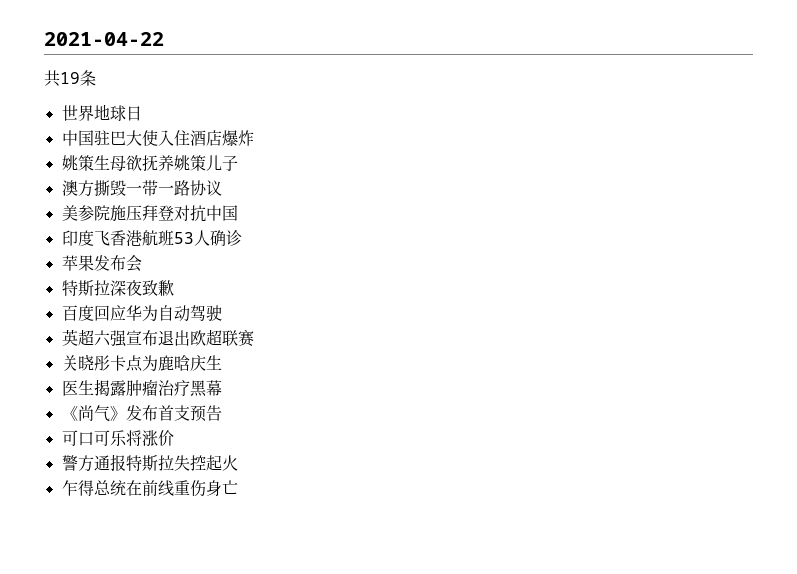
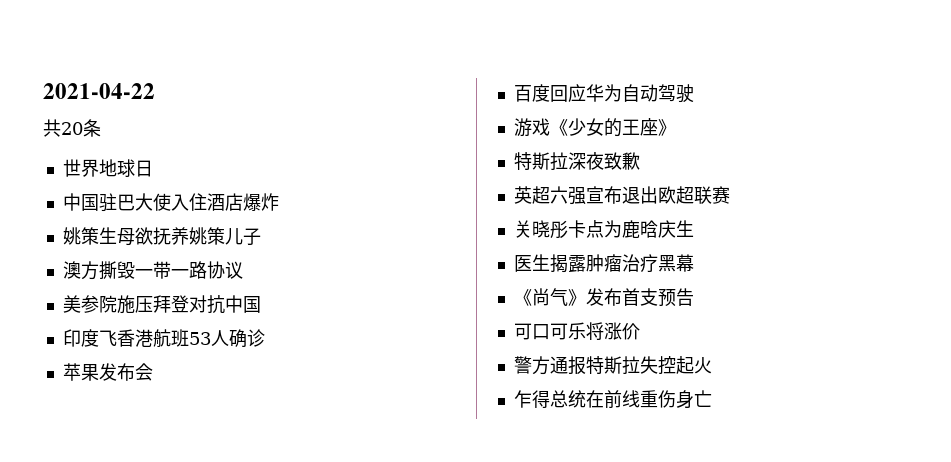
- 共19条
+ 共20条
- 特斯拉深夜致歉
+ 游戏《少女的王座》
+ 特斯拉深夜致歉

